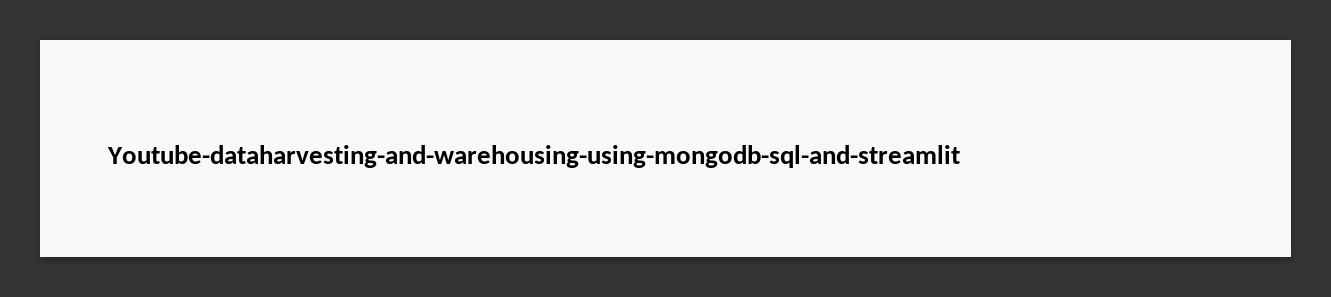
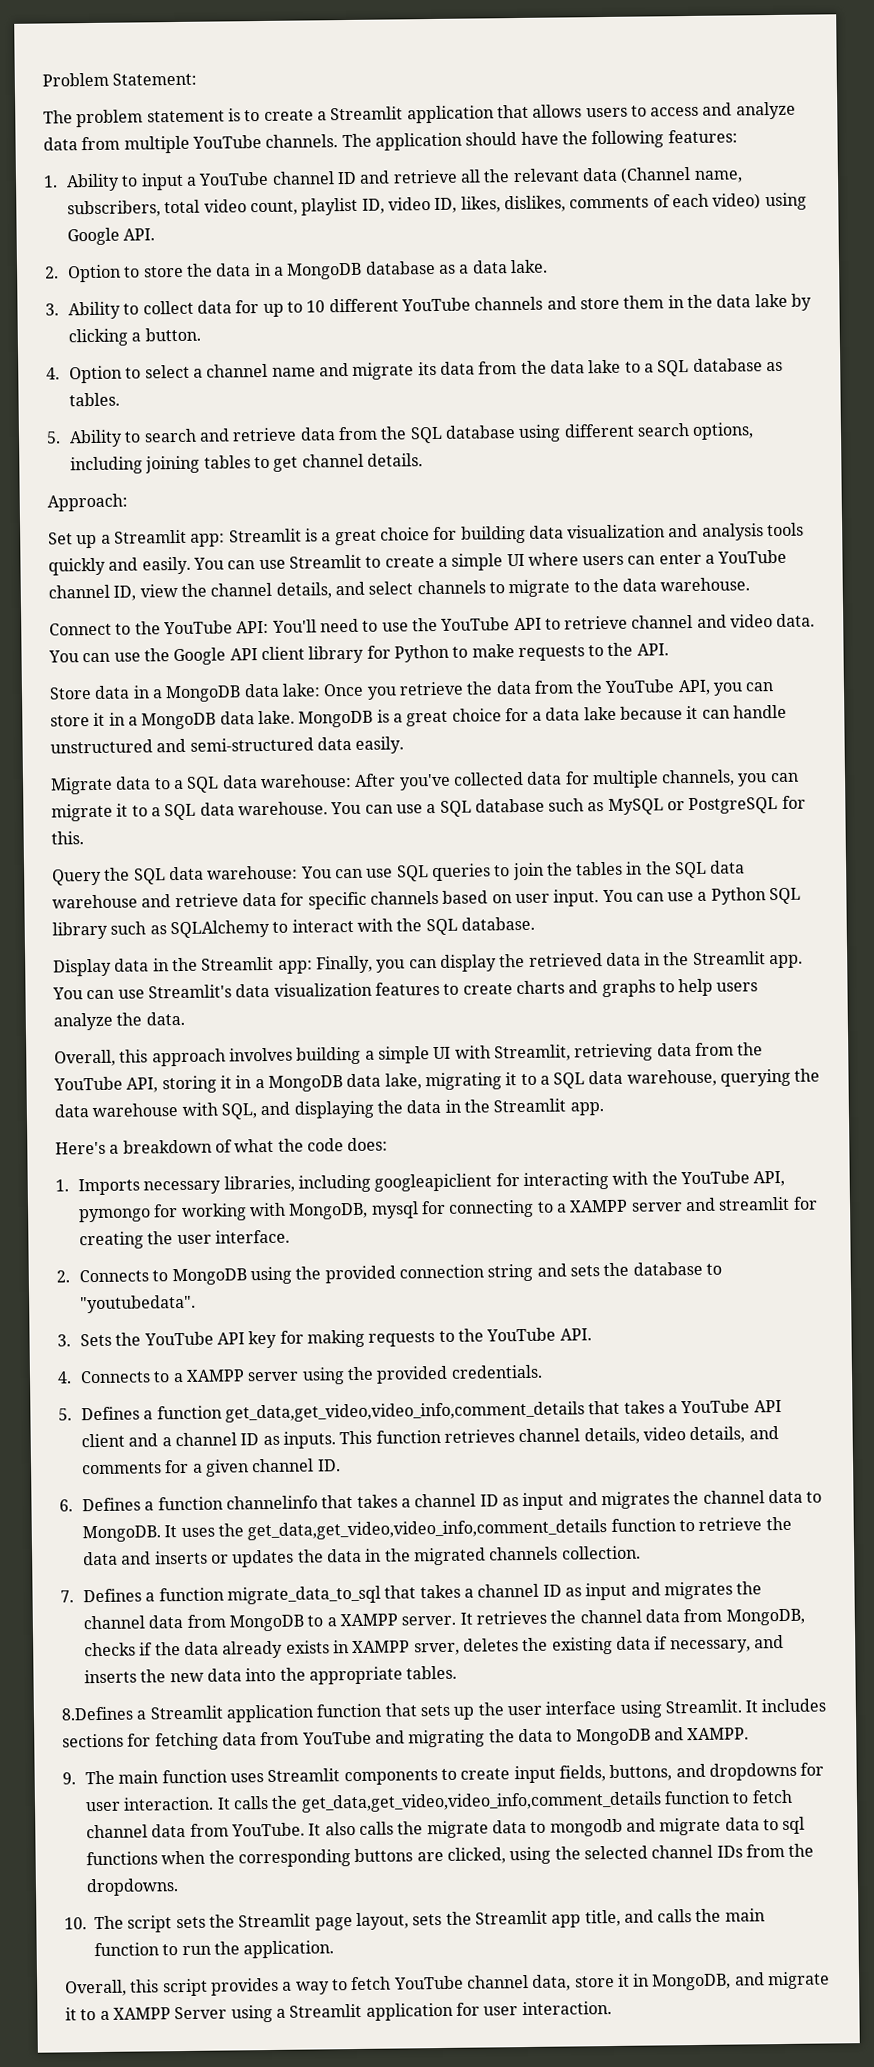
- Youtube-dataharvesting-and-warehousing-using-mongodb-sql-and-streamlit
+ Problem Statement:
+ The problem statement is to create a Streamlit application that allows users to access and analyze data from multiple YouTube channels. The application should have the following features:
+ 1. Ability to input a YouTube channel ID and retrieve all the relevant data (Channel name, subscribers, total video count, playlist ID, video ID, likes, dislikes, comments of each video) using Google API.
+ 2. Option to store the data in a MongoDB database as a data lake.
+ 3. Ability to collect data for up to 10 different YouTube channels and store them in the data lake by clicking a button.
+ 4. Option to select a channel name and migrate its data from the data lake to a SQL database as tables.
+ 5. Ability to search and retrieve data from the SQL database using different search options, including joining tables to get channel details.
+ Approach:
+ Set up a Streamlit app: Streamlit is a great choice for building data visualization and analysis tools quickly and easily. You can use Streamlit to create a simple UI where users can enter a YouTube channel ID, view the channel details, and select channels to migrate to the data warehouse.
+ Connect to the YouTube API: You'll need to use the YouTube API to retrieve channel and video data. You can use the Google API client library for Python to make requests to the API.
+ Store data in a MongoDB data lake: Once you retrieve the data from the YouTube API, you can store it in a MongoDB data lake. MongoDB is a great choice for a data lake because it can handle unstructured and semi-structured data easily.
+ Migrate data to a SQL data warehouse: After you've collected data for multiple channels, you can migrate it to a SQL data warehouse. You can use a SQL database such as MySQL or PostgreSQL for this.
+ Query the SQL data warehouse: You can use SQL queries to join the tables in the SQL data warehouse and retrieve data for specific channels based on user input. You can use a Python SQL library such as SQLAlchemy to interact with the SQL database.
+ Display data in the Streamlit app: Finally, you can display the retrieved data in the Streamlit app. You can use Streamlit's data visualization features to create charts and graphs to help users analyze the data.
+ Overall, this approach involves building a simple UI with Streamlit, retrieving data from the YouTube API, storing it in a MongoDB data lake, migrating it to a SQL data warehouse, querying the data warehouse with SQL, and displaying the data in the Streamlit app.
+ Here's a breakdown of what the code does:
+ 1. Imports necessary libraries, including googleapiclient for interacting with the YouTube API, pymongo for working with MongoDB, mysql for connecting to a XAMPP server and streamlit for creating the user interface.
+ 2. Connects to MongoDB using the provided connection string and sets the database to "youtubedata".
+ 3. Sets the YouTube API key for making requests to the YouTube API.
+ 4. Connects to a XAMPP server using the provided credentials.
+ 5. Defines a function get_data,get_video,video_info,comment_details that takes a YouTube API client and a channel ID as inputs. This function retrieves channel details, video details, and comments for a given channel ID.
+ 6. Defines a function channelinfo that takes a channel ID as input and migrates the channel data to MongoDB. It uses the get_data,get_video,video_info,comment_details function to retrieve the data and inserts or updates the data in the migrated channels collection.
+ 7. Defines a function migrate_data_to_sql that takes a channel ID as input and migrates the channel data from MongoDB to a XAMPP server. It retrieves the channel data from MongoDB, checks if the data already exists in XAMPP srver, deletes the existing data if necessary, and inserts the new data into the appropriate tables.
+ 8.Defines a Streamlit application function that sets up the user interface using Streamlit. It includes sections for fetching data from YouTube and migrating the data to MongoDB and XAMPP.
+ 9. The main function uses Streamlit components to create input fields, buttons, and dropdowns for user interaction. It calls the get_data,get_video,video_info,comment_details function to fetch channel data from YouTube. It also calls the migrate data to mongodb and migrate data to sql functions when the corresponding buttons are clicked, using the selected channel IDs from the dropdowns.
+ 10. The script sets the Streamlit page layout, sets the Streamlit app title, and calls the main function to run the application.
+ Overall, this script provides a way to fetch YouTube channel data, store it in MongoDB, and migrate it to a XAMPP Server using a Streamlit application for user interaction.

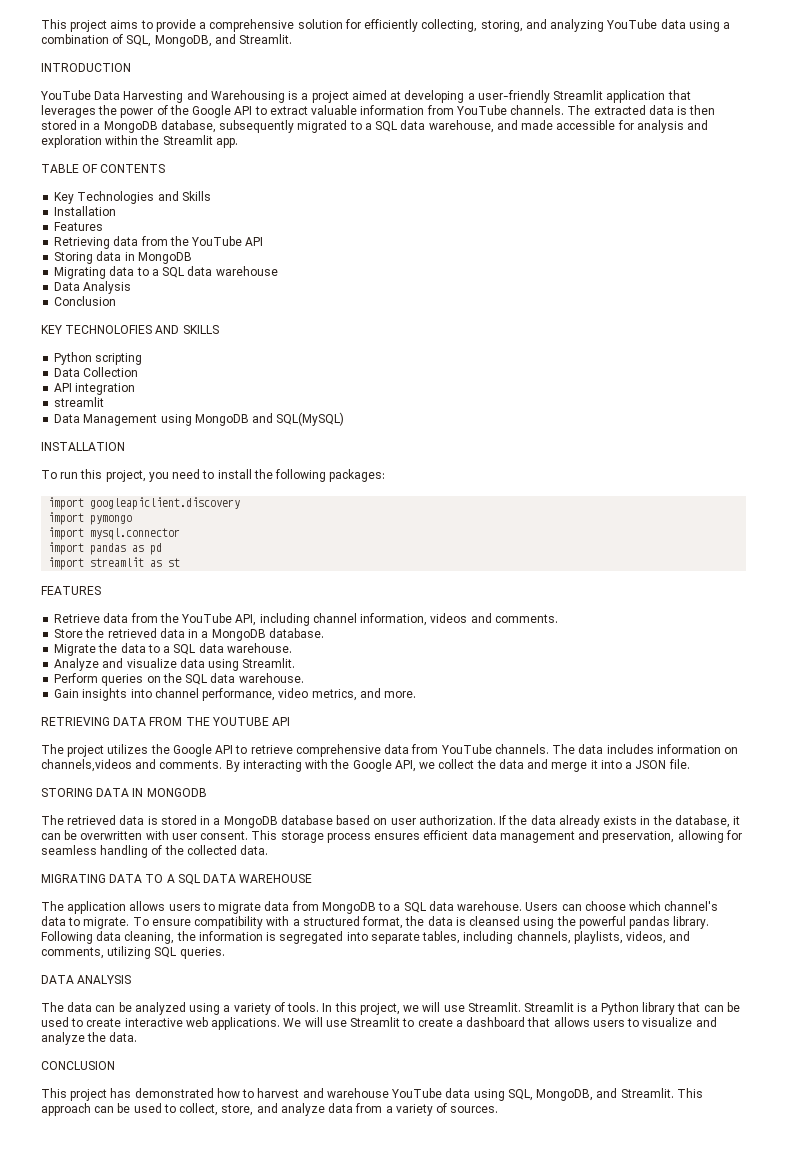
- Problem Statement:
- The problem statement is to create a Streamlit application that allows users to access and analyze data from multiple YouTube channels. The application should have the following features:
- 1. Ability to input a YouTube channel ID and retrieve all the relevant data (Channel name, subscribers, total video count, playlist ID, video ID, likes, dislikes, comments of each video) using Google API.
- 2. Option to store the data in a MongoDB database as a data lake.
- 3. Ability to collect data for up to 10 different YouTube channels and store them in the data lake by clicking a button.
- 4. Option to select a channel name and migrate its data from the data lake to a SQL database as tables.
- 5. Ability to search and retrieve data from the SQL database using different search options, including joining tables to get channel details.
- Approach:
- Set up a Streamlit app: Streamlit is a great choice for building data visualization and analysis tools quickly and easily. You can use Streamlit to create a simple UI where users can enter a YouTube channel ID, view the channel details, and select channels to migrate to the data warehouse.
- Connect to the YouTube API: You'll need to use the YouTube API to retrieve channel and video data. You can use the Google API client library for Python to make requests to the API.
- Store data in a MongoDB data lake: Once you retrieve the data from the YouTube API, you can store it in a MongoDB data lake. MongoDB is a great choice for a data lake because it can handle unstructured and semi-structured data easily.
- Migrate data to a SQL data warehouse: After you've collected data for multiple channels, you can migrate it to a SQL data warehouse. You can use a SQL database such as MySQL or PostgreSQL for this.
- Query the SQL data warehouse: You can use SQL queries to join the tables in the SQL data warehouse and retrieve data for specific channels based on user input. You can use a Python SQL library such as SQLAlchemy to interact with the SQL database.
- Display data in the Streamlit app: Finally, you can display the retrieved data in the Streamlit app. You can use Streamlit's data visualization features to create charts and graphs to help users analyze the data.
- Overall, this approach involves building a simple UI with Streamlit, retrieving data from the YouTube API, storing it in a MongoDB data lake, migrating it to a SQL data warehouse, querying the data warehouse with SQL, and displaying the data in the Streamlit app.
- Here's a breakdown of what the code does:
- 1. Imports necessary libraries, including googleapiclient for interacting with the YouTube API, pymongo for working with MongoDB, mysql for connecting to a XAMPP server and streamlit for creating the user interface.
- 2. Connects to MongoDB using the provided connection string and sets the database to "youtubedata".
- 3. Sets the YouTube API key for making requests to the YouTube API.
- 4. Connects to a XAMPP server using the provided credentials.
- 5. Defines a function get_data,get_video,video_info,comment_details that takes a YouTube API client and a channel ID as inputs. This function retrieves channel details, video details, and comments for a given channel ID.
- 6. Defines a function channelinfo that takes a channel ID as input and migrates the channel data to MongoDB. It uses the get_data,get_video,video_info,comment_details function to retrieve the data and inserts or updates the data in the migrated channels collection.
- 7. Defines a function migrate_data_to_sql that takes a channel ID as input and migrates the channel data from MongoDB to a XAMPP server. It retrieves the channel data from MongoDB, checks if the data already exists in XAMPP srver, deletes the existing data if necessary, and inserts the new data into the appropriate tables.
- 8.Defines a Streamlit application function that sets up the user interface using Streamlit. It includes sections for fetching data from YouTube and migrating the data to MongoDB and XAMPP.
- 9. The main function uses Streamlit components to create input fields, buttons, and dropdowns for user interaction. It calls the get_data,get_video,video_info,comment_details function to fetch channel data from YouTube. It also calls the migrate data to mongodb and migrate data to sql functions when the corresponding buttons are clicked, using the selected channel IDs from the dropdowns.
- 10. The script sets the Streamlit page layout, sets the Streamlit app title, and calls the main function to run the application.
- Overall, this script provides a way to fetch YouTube channel data, store it in MongoDB, and migrate it to a XAMPP Server using a Streamlit application for user interaction.
+ This project aims to provide a comprehensive solution for efficiently collecting, storing, and analyzing YouTube data using a combination of SQL, MongoDB, and Streamlit.
+ INTRODUCTION
+ YouTube Data Harvesting and Warehousing is a project aimed at developing a user-friendly Streamlit application that leverages the power of the Google API to extract valuable information from YouTube channels. The extracted data is then stored in a MongoDB database, subsequently migrated to a SQL data warehouse, and made accessible for analysis and exploration within the Streamlit app.
+ TABLE OF CONTENTS
+ Key Technologies and Skills
+ Installation
+ Features
+ Retrieving data from the YouTube API
+ Storing data in MongoDB
+ Migrating data to a SQL data warehouse
+ Data Analysis
+ Conclusion
+ KEY TECHNOLOFIES AND SKILLS
+ Python scripting
+ Data Collection
+ API integration
+ streamlit
+ Data Management using MongoDB and SQL(MySQL)
+ INSTALLATION
+ To run this project, you need to install the following packages:
+ import googleapiclient.discovery
+ import pymongo
+ import mysql.connector
+ import pandas as pd
+ import streamlit as st
+ FEATURES
+ Retrieve data from the YouTube API, including channel information, videos and comments.
+ Store the retrieved data in a MongoDB database.
+ Migrate the data to a SQL data warehouse.
+ Analyze and visualize data using Streamlit.
+ Perform queries on the SQL data warehouse.
+ Gain insights into channel performance, video metrics, and more.
+ RETRIEVING DATA FROM THE YOUTUBE API
+ The project utilizes the Google API to retrieve comprehensive data from YouTube channels. The data includes information on channels,videos and comments. By interacting with the Google API, we collect the data and merge it into a JSON file.
+ STORING DATA IN MONGODB
+ The retrieved data is stored in a MongoDB database based on user authorization. If the data already exists in the database, it can be overwritten with user consent. This storage process ensures efficient data management and preservation, allowing for seamless handling of the collected data.
+ MIGRATING DATA TO A SQL DATA WAREHOUSE
+ The application allows users to migrate data from MongoDB to a SQL data warehouse. Users can choose which channel's data to migrate. To ensure compatibility with a structured format, the data is cleansed using the powerful pandas library. Following data cleaning, the information is segregated into separate tables, including channels, playlists, videos, and comments, utilizing SQL queries.
+ DATA ANALYSIS
+ The data can be analyzed using a variety of tools. In this project, we will use Streamlit. Streamlit is a Python library that can be used to create interactive web applications. We will use Streamlit to create a dashboard that allows users to visualize and analyze the data.
+ CONCLUSION
+ This project has demonstrated how to harvest and warehouse YouTube data using SQL, MongoDB, and Streamlit. This approach can be used to collect, store, and analyze data from a variety of sources.

